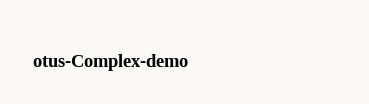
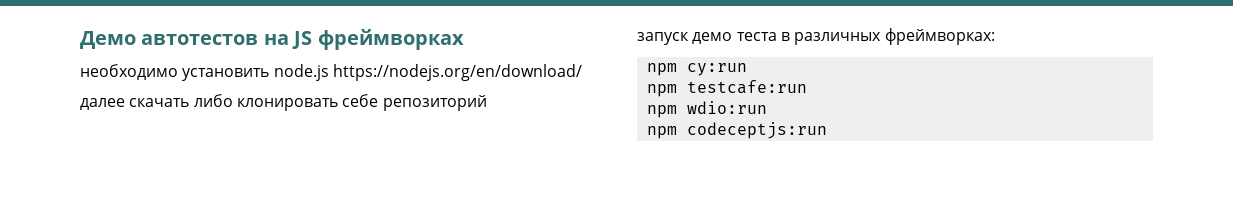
- otus-Complex-demo
+ Демо автотестов на JS фреймворках
+ необходимо установить node.js https://nodejs.org/en/download/
+ далее скачать либо клонировать себе репозиторий
+ запуск демо теста в различных фреймворках:
+ npm cy:run
+ npm testcafe:run
+ npm wdio:run
+ npm codeceptjs:run

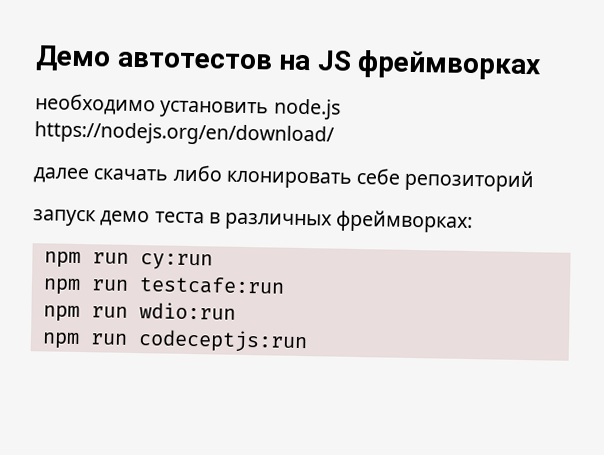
- npm cy:run
+ npm run cy:run
- npm testcafe:run
+ npm run testcafe:run
- npm wdio:run
+ npm run wdio:run
- npm codeceptjs:run
+ npm run codeceptjs:run

